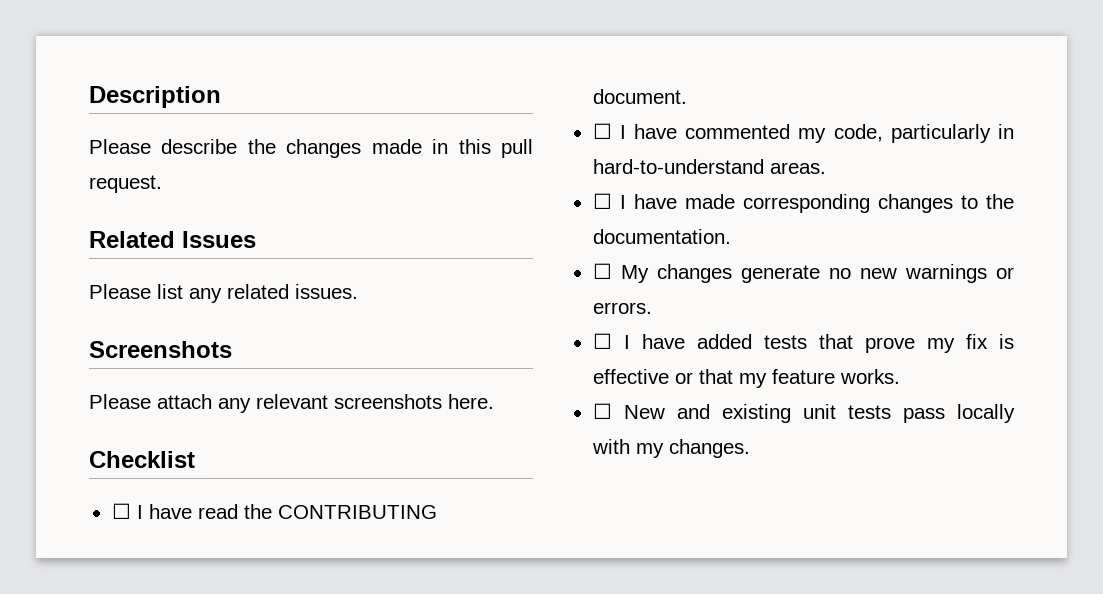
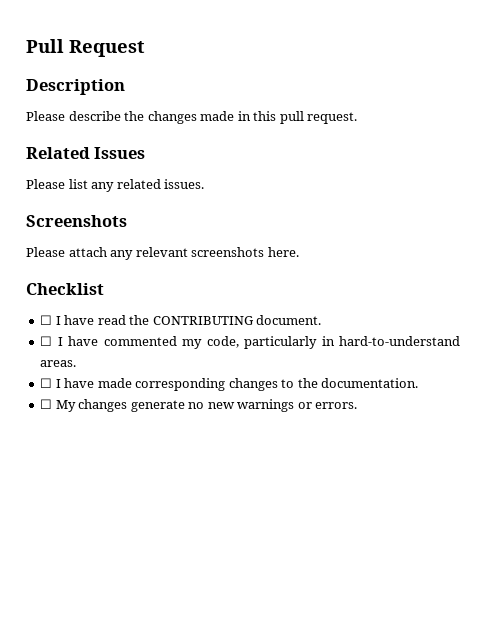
+ Pull Request
- ☐ I have added tests that prove my fix is effective or that my feature works.
- ☐ New and existing unit tests pass locally with my changes.

